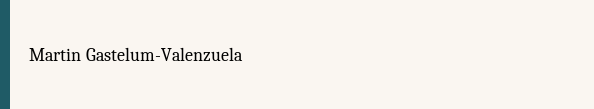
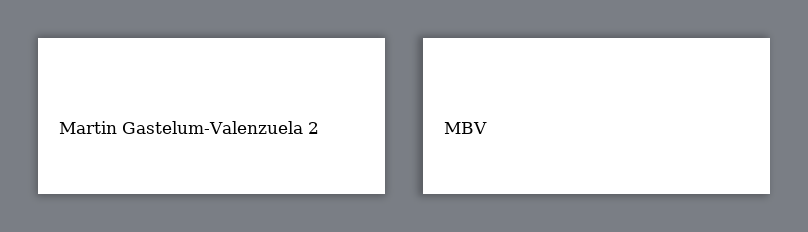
- Martin Gastelum-Valenzuela
+ Martin Gastelum-Valenzuela 2 MBV

